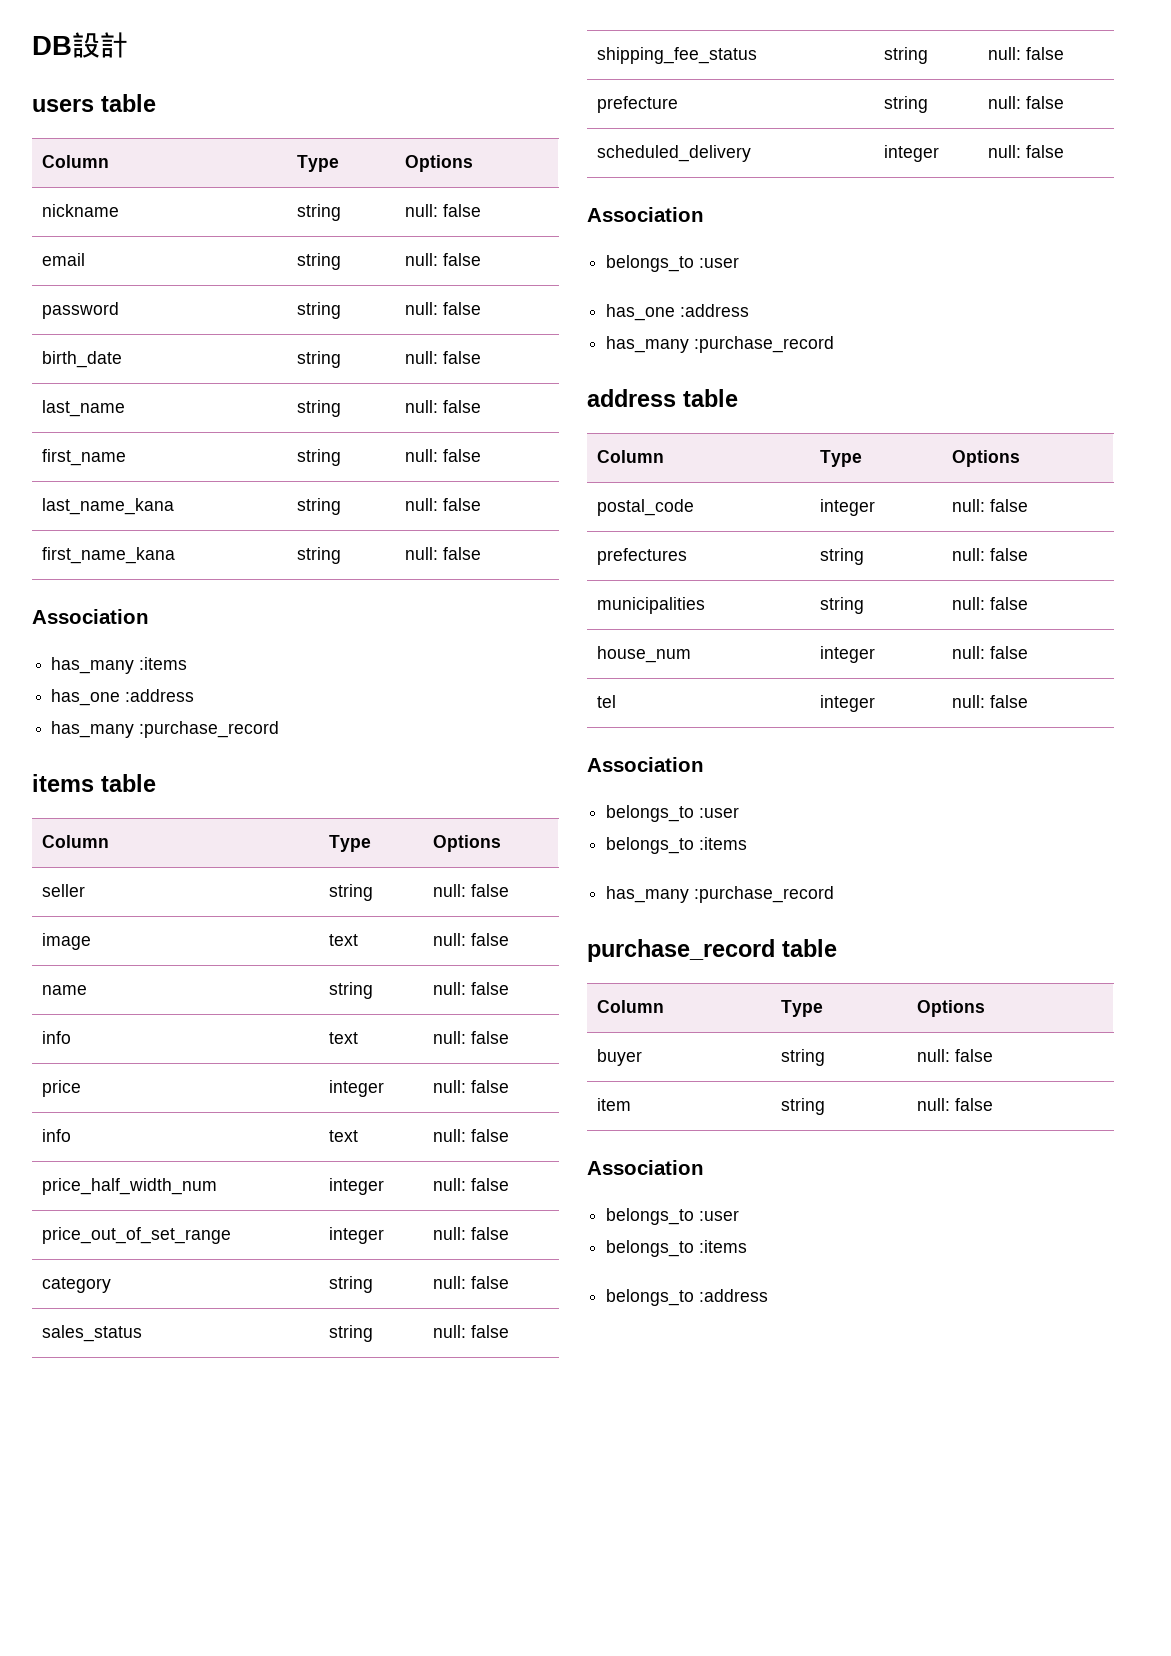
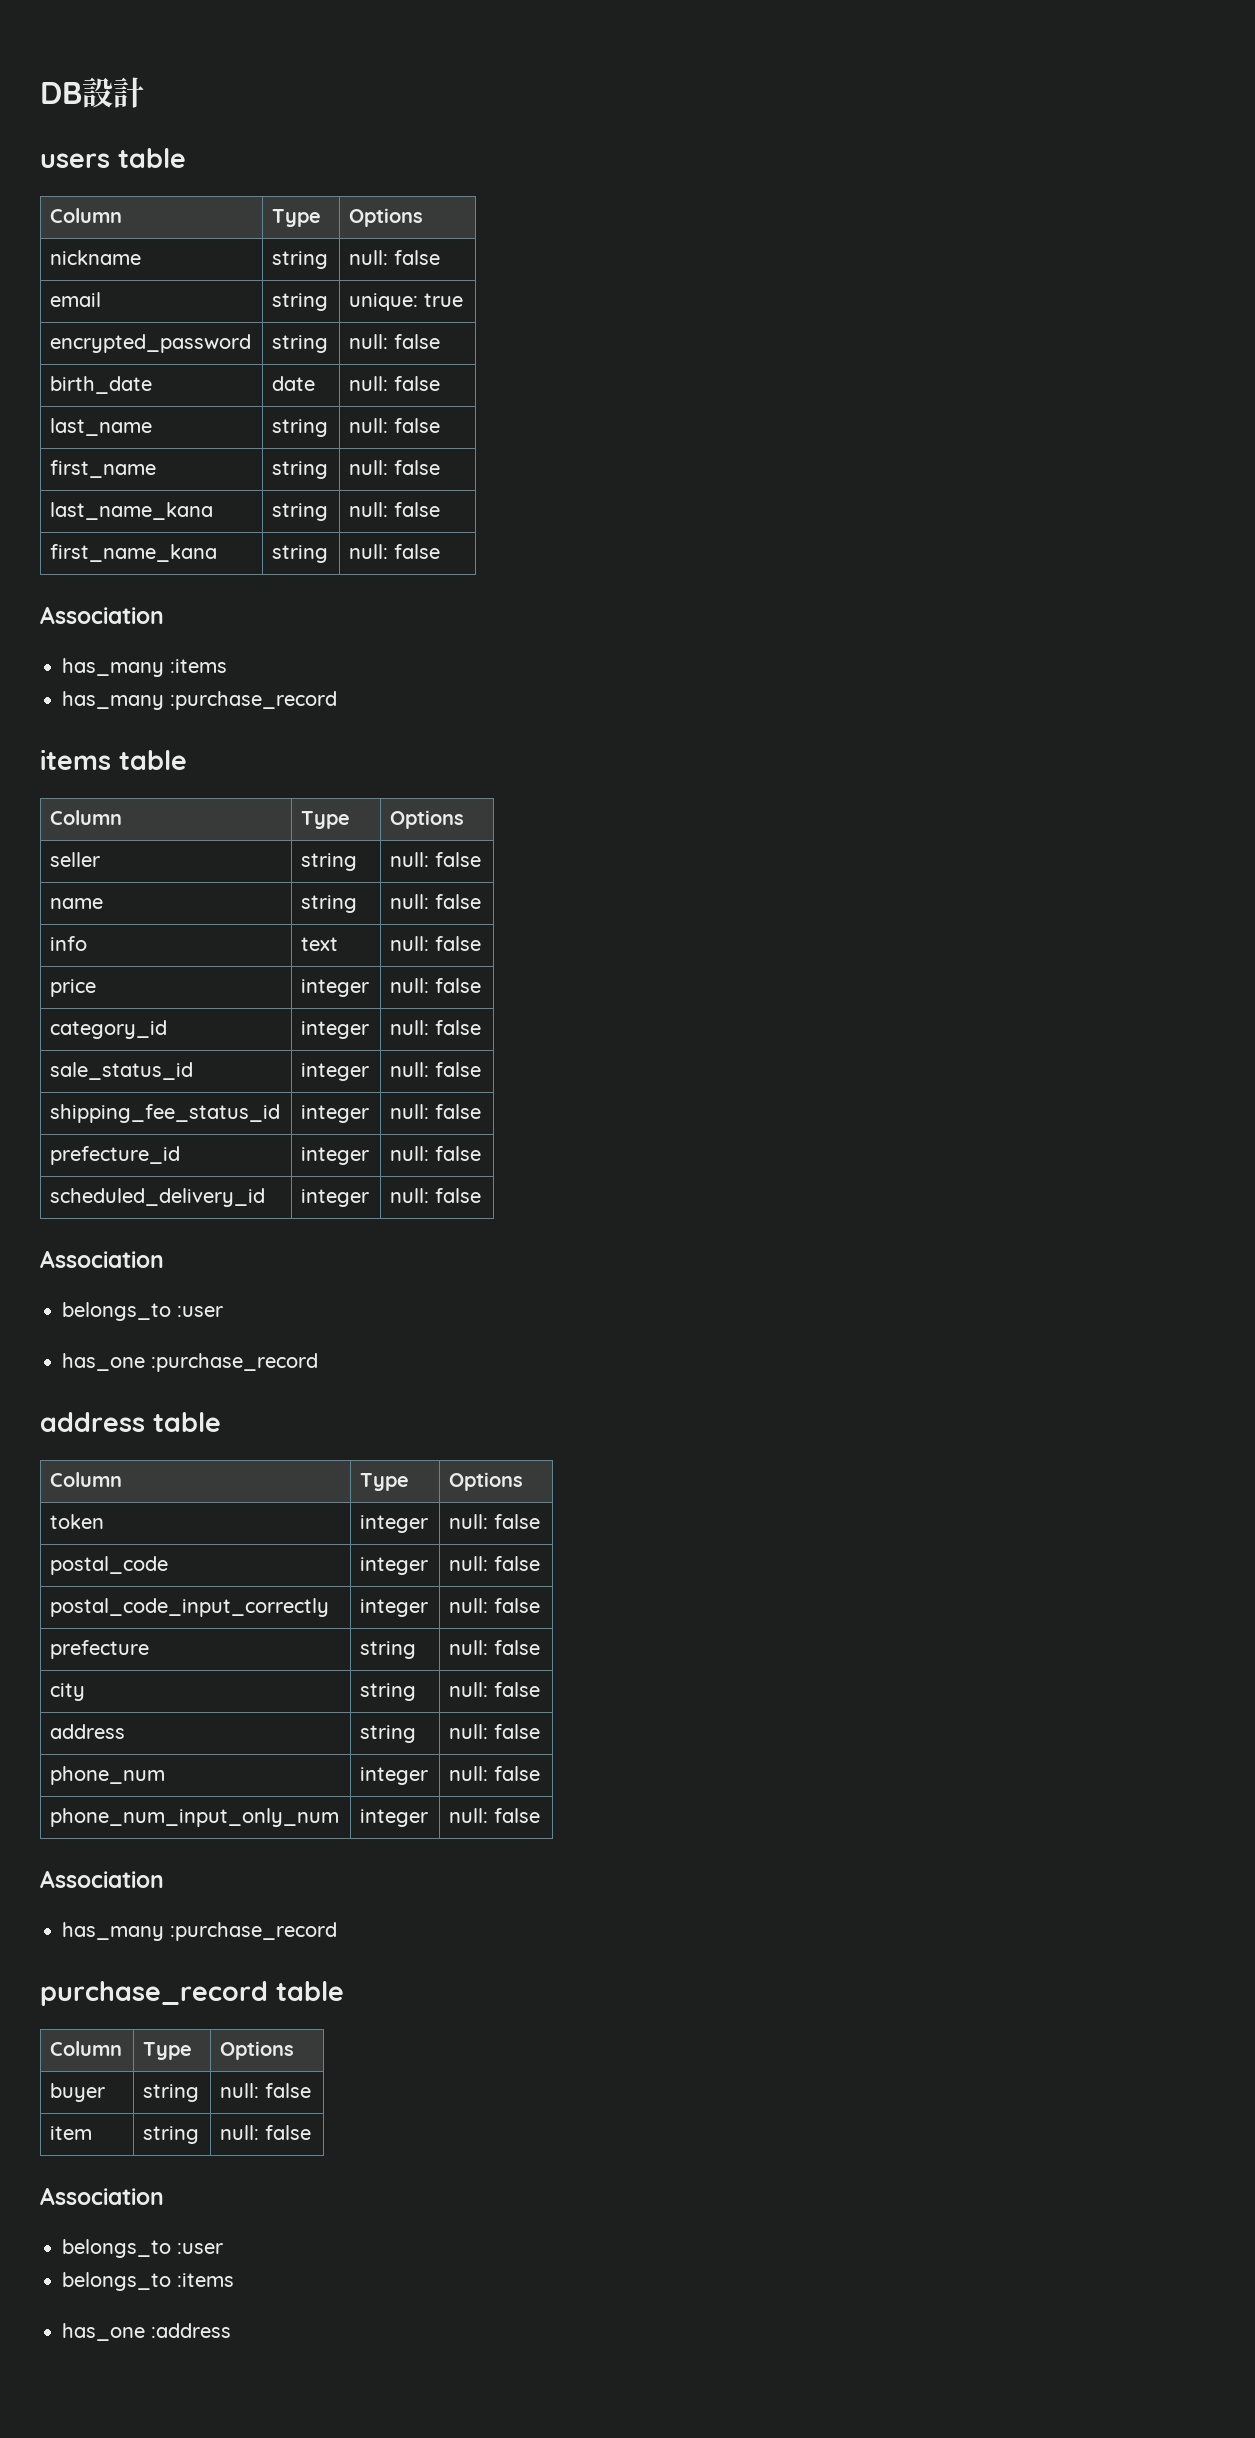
- email | string | null: false
- password | string | null: false
+ email | string | unique: true
+ encrypted_password | string | null: false
- birth_date | string | null: false
+ birth_date | date | null: false
  has_many :items
- has_one :address
- image | text | null: false
  price | integer | null: false
- info | text | null: false
- price_half_width_num | integer | null: false
- price_out_of_set_range | integer | null: false
- category | string | null: false
- sales_status | string | null: false
- shipping_fee_status | string | null: false
- prefecture | string | null: false
- scheduled_delivery | integer | null: false
+ category_id | integer | null: false
+ sale_status_id | integer | null: false
+ shipping_fee_status_id | integer | null: false
+ prefecture_id | integer | null: false
+ scheduled_delivery_id | integer | null: false
  Association
  belongs_to :user
- has_one :address
- has_many :purchase_record
+ has_one :purchase_record
+ token | integer | null: false
- prefectures | string | null: false
- municipalities | string | null: false
- house_num | integer | null: false
- tel | integer | null: false
+ postal_code_input_correctly | integer | null: false
+ prefecture | string | null: false
+ city | string | null: false
+ address | string | null: false
+ phone_num | integer | null: false
+ phone_num_input_only_num | integer | null: false
  Association
- belongs_to :user
- belongs_to :items
- belongs_to :address
+ has_one :address

